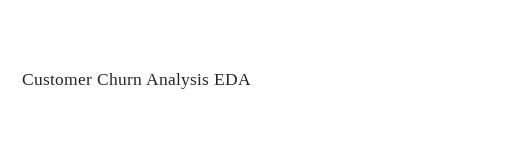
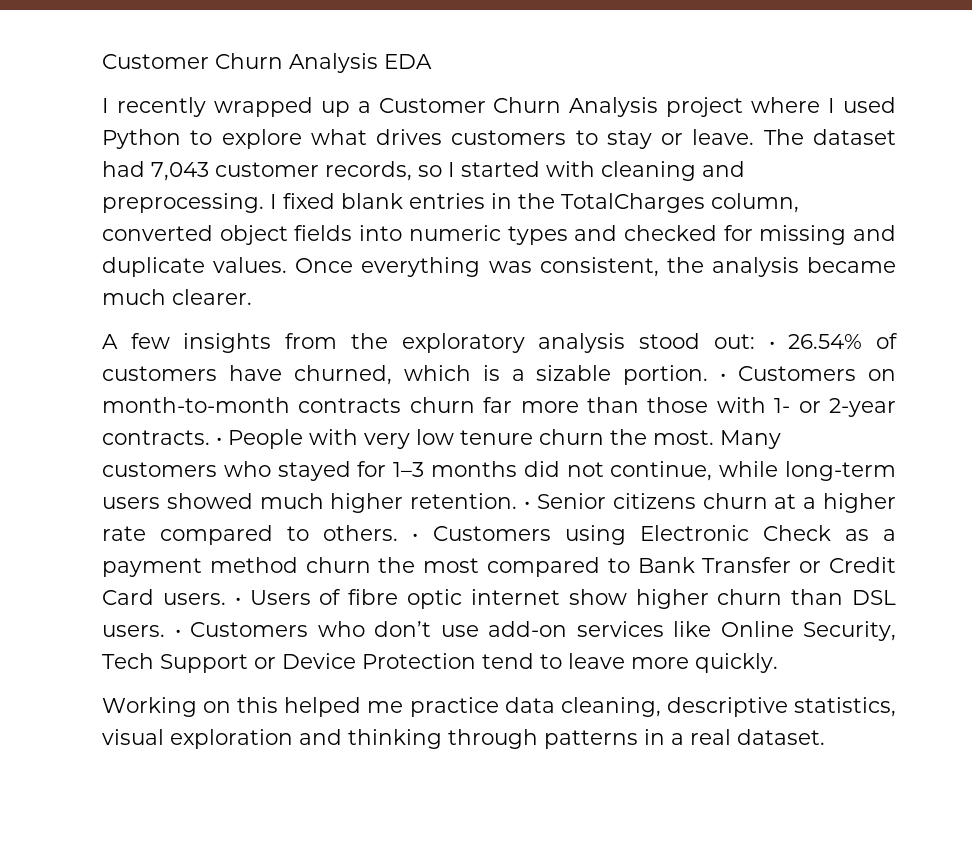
+ I recently wrapped up a Customer Churn Analysis project where I used Python to explore what drives customers to stay or leave. The dataset had 7,043 customer records, so I started with cleaning and preprocessing. I fixed blank entries in the TotalCharges column, converted object fields into numeric types and checked for missing and duplicate values. Once everything was consistent, the analysis became much clearer.
+ A few insights from the exploratory analysis stood out: • 26.54% of customers have churned, which is a sizable portion. • Customers on month-to-month contracts churn far more than those with 1- or 2-year contracts. • People with very low tenure churn the most. Many customers who stayed for 1–3 months did not continue, while long-term users showed much higher retention. • Senior citizens churn at a higher rate compared to others. • Customers using Electronic Check as a payment method churn the most compared to Bank Transfer or Credit Card users. • Users of fibre optic internet show higher churn than DSL users. • Customers who don’t use add-on services like Online Security, Tech Support or Device Protection tend to leave more quickly.
+ Working on this helped me practice data cleaning, descriptive statistics, visual exploration and thinking through patterns in a real dataset.

